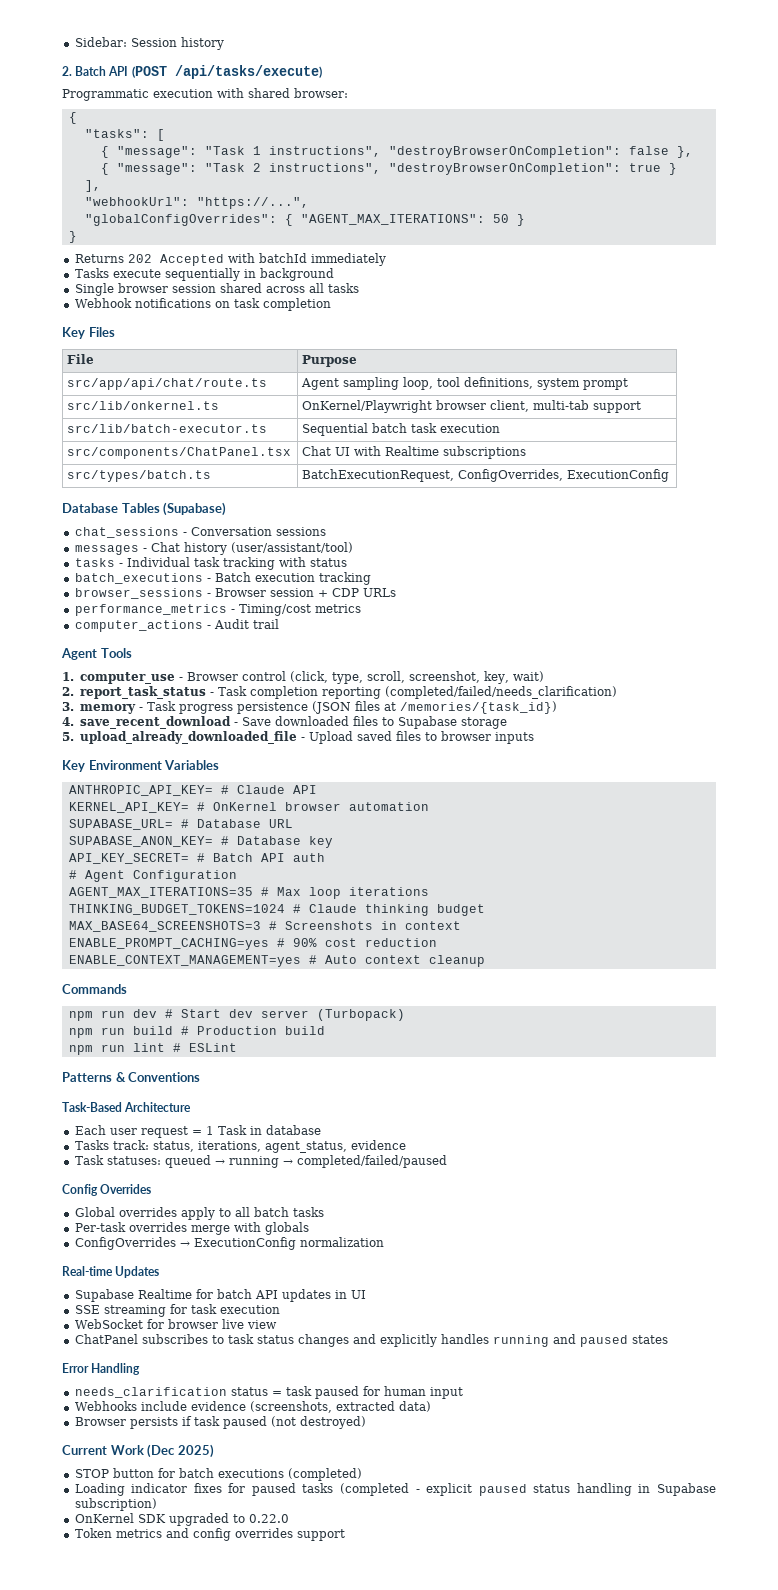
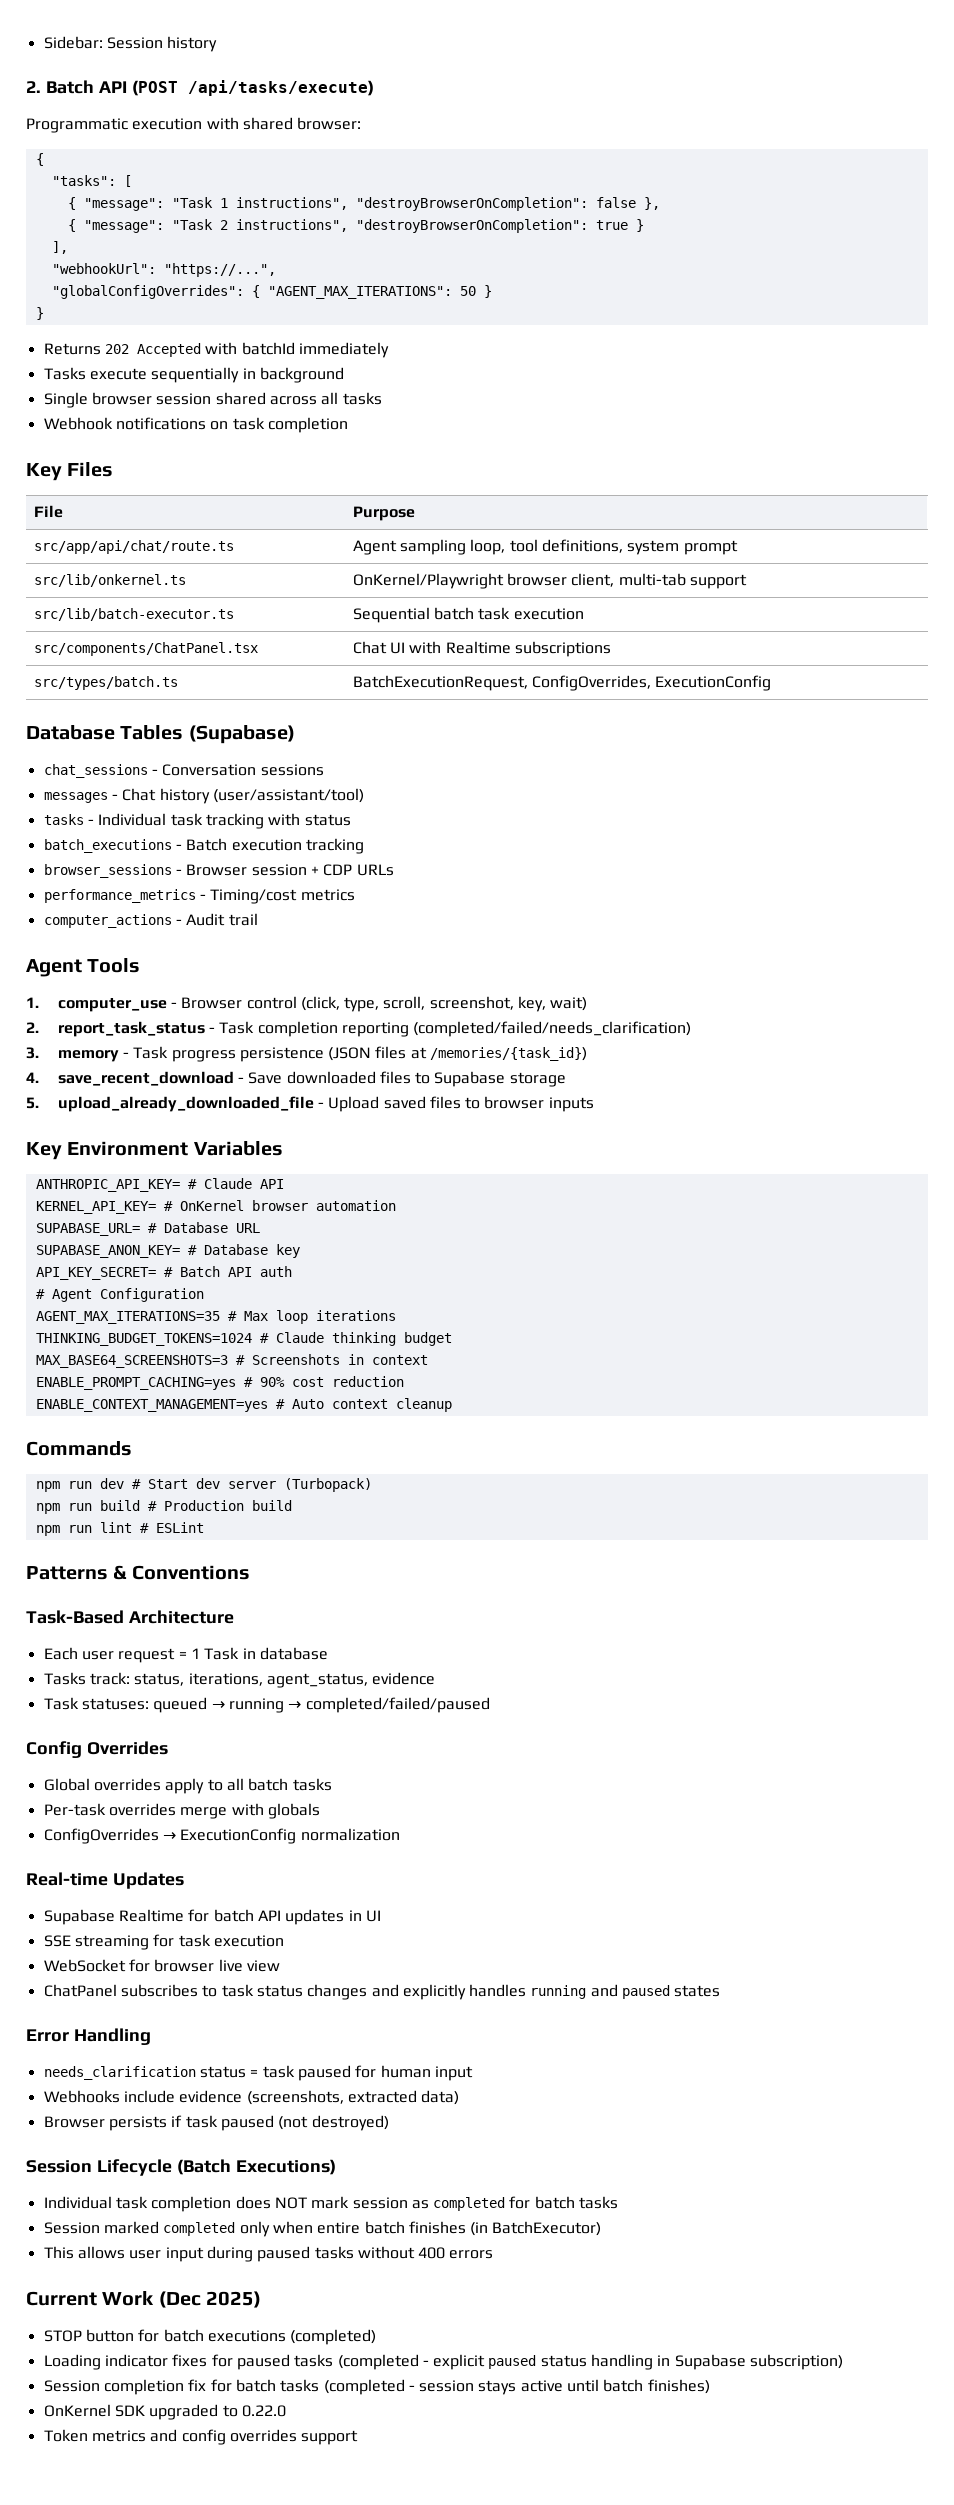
+ Session Lifecycle (Batch Executions)
+ Individual task completion does NOT mark session as completed for batch tasks
+ Session marked completed only when entire batch finishes (in BatchExecutor)
+ This allows user input during paused tasks without 400 errors
+ Session completion fix for batch tasks (completed - session stays active until batch finishes)

